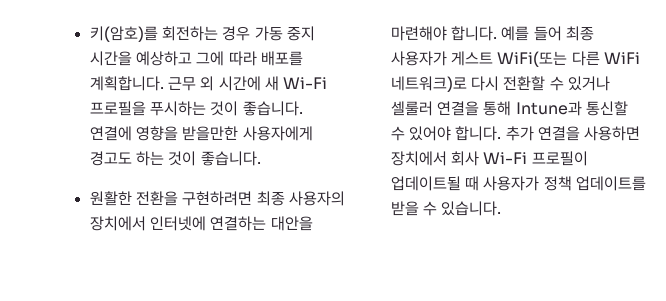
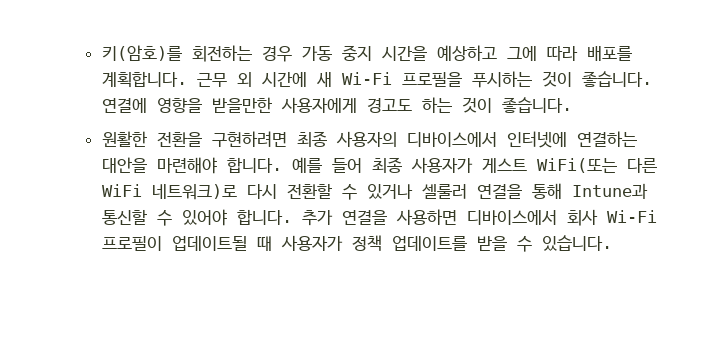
- 원활한 전환을 구현하려면 최종 사용자의 장치에서 인터넷에 연결하는 대안을 마련해야 합니다.
+ 원활한 전환을 구현하려면 최종 사용자의 디바이스에서 인터넷에 연결하는 대안을 마련해야 합니다.
- 추가 연결을 사용하면 장치에서 회사 Wi-Fi 프로필이 업데이트될 때 사용자가 정책 업데이트를 받을 수 있습니다.
+ 추가 연결을 사용하면 디바이스에서 회사 Wi-Fi 프로필이 업데이트될 때 사용자가 정책 업데이트를 받을 수 있습니다.

